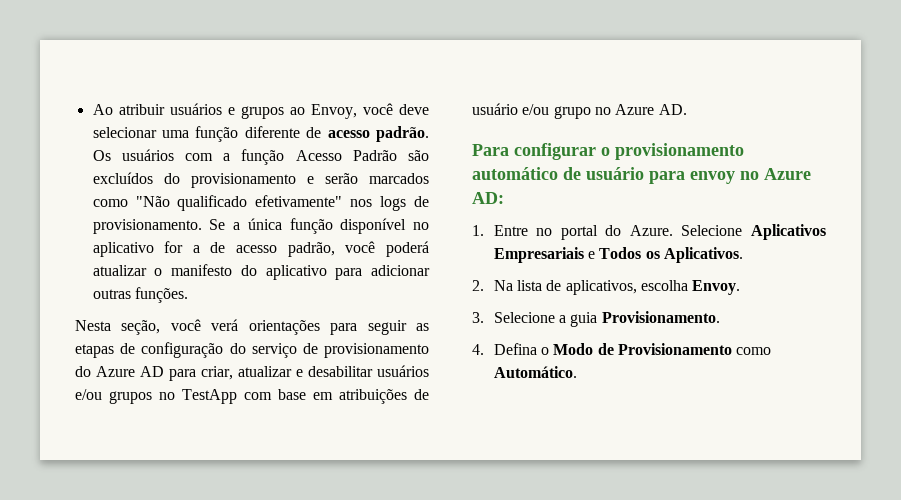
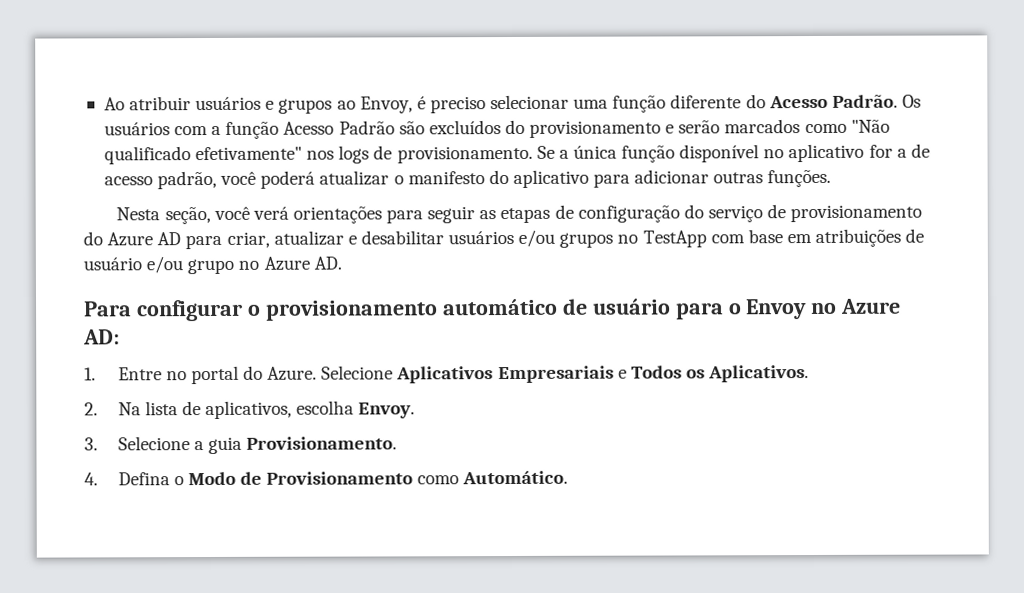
- Ao atribuir usuários e grupos ao Envoy, você deve selecionar uma função diferente de acesso padrão.
+ Ao atribuir usuários e grupos ao Envoy, é preciso selecionar uma função diferente do Acesso Padrão.
- Para configurar o provisionamento automático de usuário para envoy no Azure AD:
+ Para configurar o provisionamento automático de usuário para o Envoy no Azure AD:

